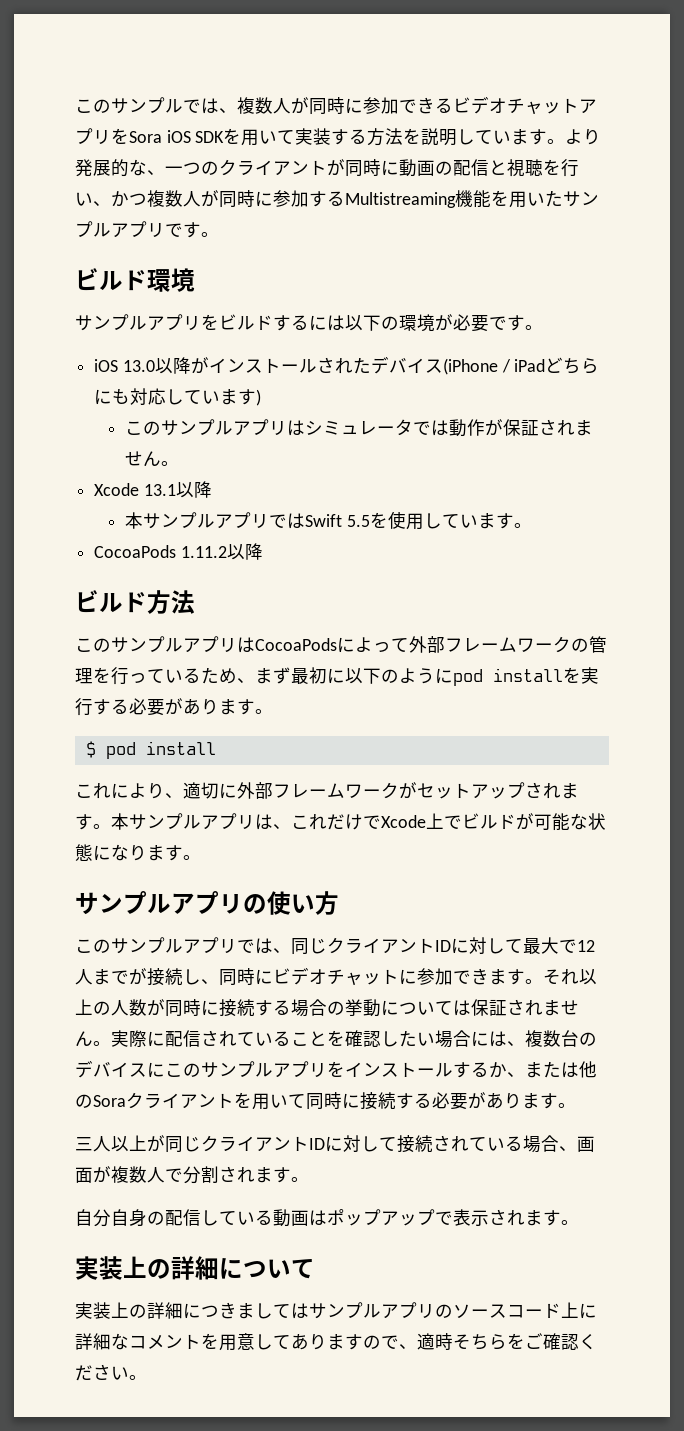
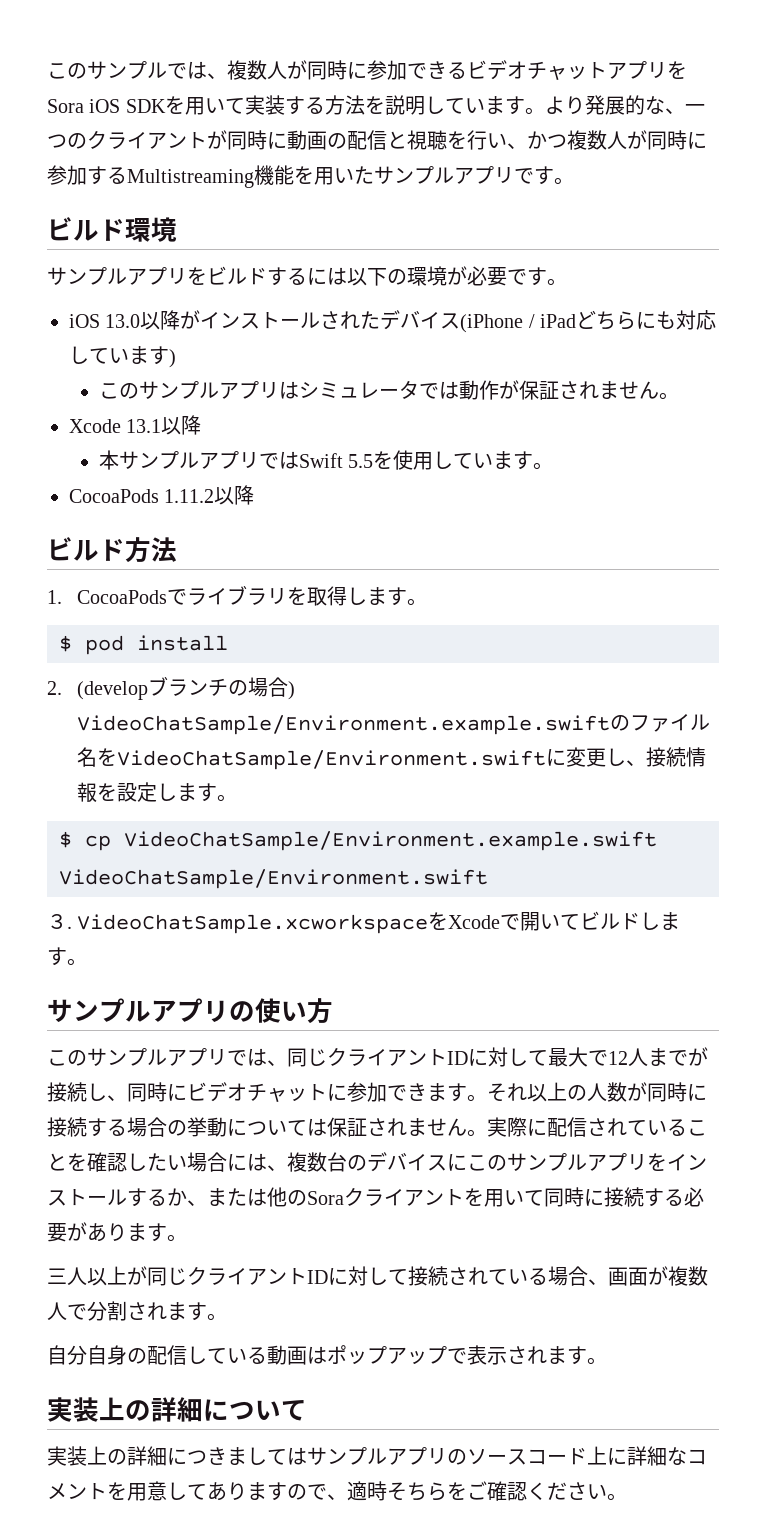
- このサンプルアプリはCocoaPodsによって外部フレームワークの管理を行っているため、まず最初に以下のようにpod installを実行する必要があります。
+ 1. CocoaPodsでライブラリを取得します。
- これにより、適切に外部フレームワークがセットアップされます。本サンプルアプリは、これだけでXcode上でビルドが可能な状態になります。
+ 2. (developブランチの場合) VideoChatSample/Environment.example.swiftのファイル名をVideoChatSample/Environment.swiftに変更し、接続情報を設定します。
+ $ cp VideoChatSample/Environment.example.swift VideoChatSample/Environment.swift
+ ３. VideoChatSample.xcworkspaceをXcodeで開いてビルドします。

